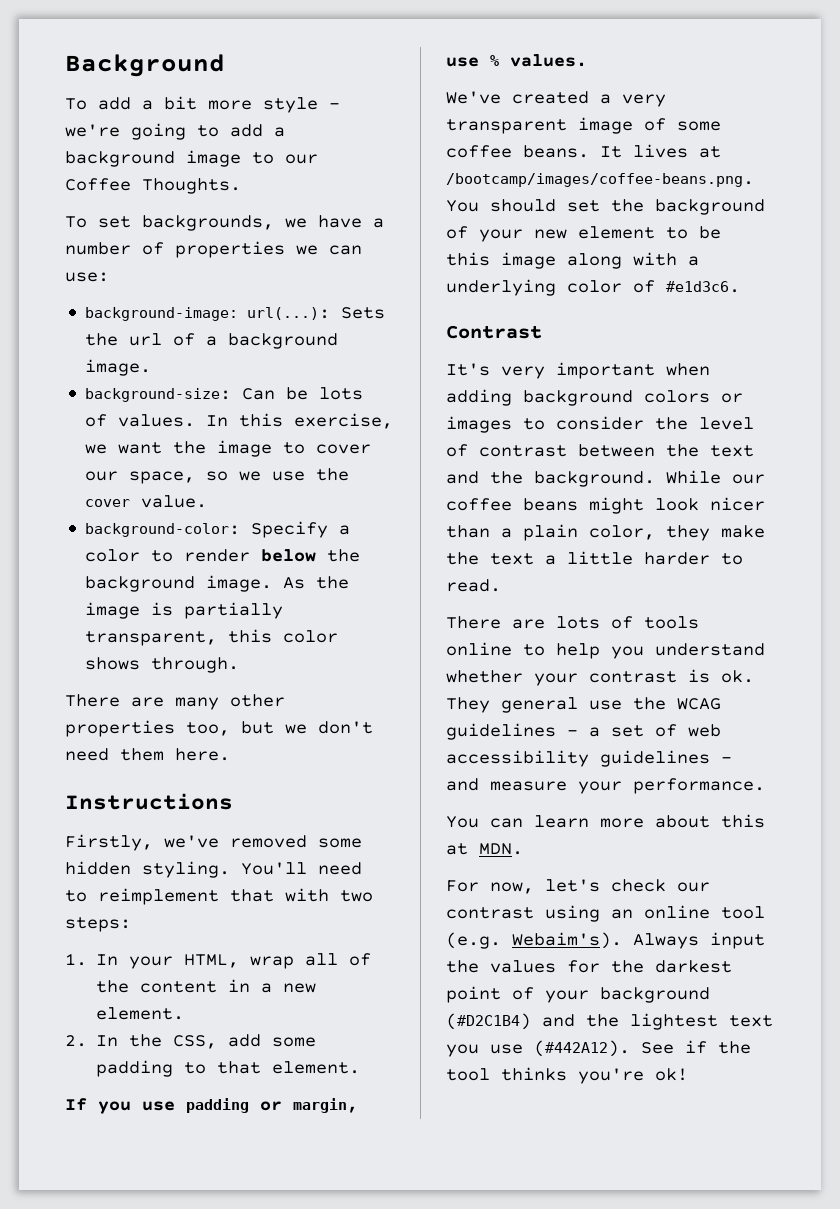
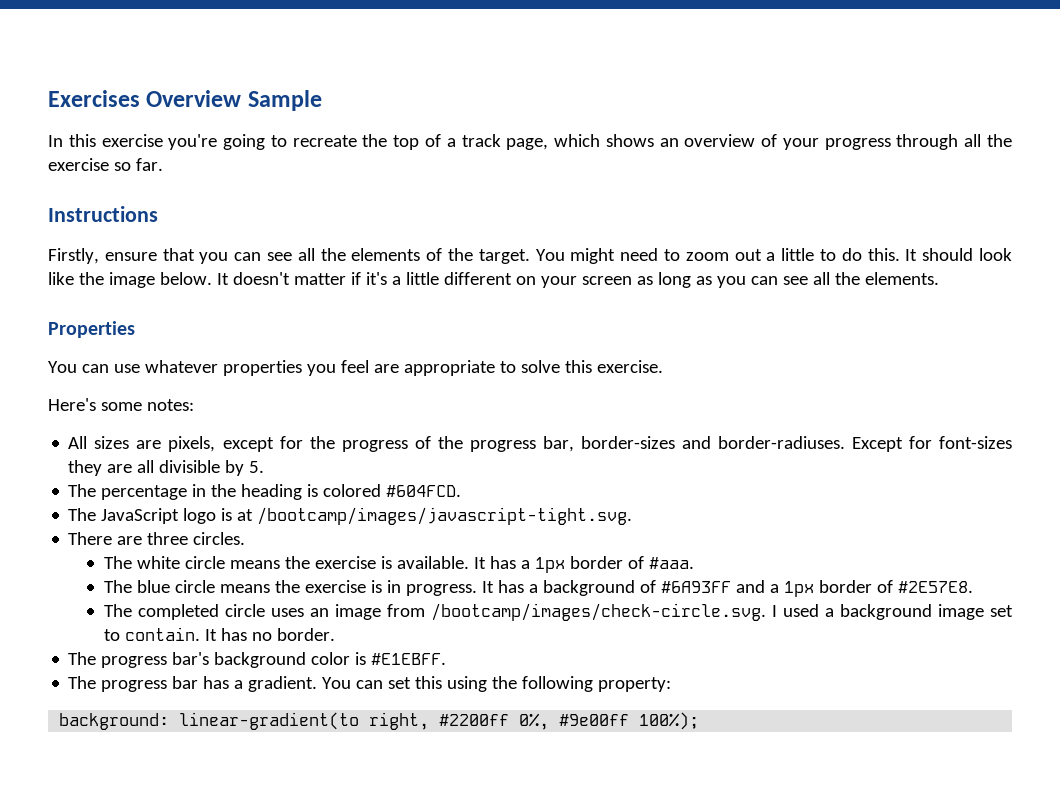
- Background
- To add a bit more style - we're going to add a background image to our Coffee Thoughts.
- To set backgrounds, we have a number of properties we can use:
- background-image: url(...): Sets the url of a background image.
- background-size: Can be lots of values. In this exercise, we want the image to cover our space, so we use the cover value.
- background-color: Specify a color to render below the background image. As the image is partially transparent, this color shows through.
- There are many other properties too, but we don't need them here.
+ Exercises Overview Sample
+ In this exercise you're going to recreate the top of a track page, which shows an overview of your progress through all the exercise so far.
  Instructions
- Firstly, we've removed some hidden styling. You'll need to reimplement that with two steps:
- 1. In your HTML, wrap all of the content in a new element.
- 2. In the CSS, add some padding to that element.
- If you use padding or margin, use % values.
- We've created a very transparent image of some coffee beans. It lives at /bootcamp/images/coffee-beans.png. You should set the background of your new element to be this image along with a underlying color of #e1d3c6.
- Contrast
- It's very important when adding background colors or images to consider the level of contrast between the text and the background. While our coffee beans might look nicer than a plain color, they make the text a little harder to read.
- There are lots of tools online to help you understand whether your contrast is ok. They general use the WCAG guidelines - a set of web accessibility guidelines - and measure your performance.
- You can learn more about this at MDN.
- For now, let's check our contrast using an online tool (e.g. Webaim's). Always input the values for the darkest point of your background (#D2C1B4) and the lightest text you use (#442A12). See if the tool thinks you're ok!
+ Firstly, ensure that you can see all the elements of the target. You might need to zoom out a little to do this. It should look like the image below. It doesn't matter if it's a little different on your screen as long as you can see all the elements.
+ Properties
+ You can use whatever properties you feel are appropriate to solve this exercise.
+ Here's some notes:
+ All sizes are pixels, except for the progress of the progress bar, border-sizes and border-radiuses. Except for font-sizes they are all divisible by 5.
+ The percentage in the heading is colored #604FCD.
+ The JavaScript logo is at /bootcamp/images/javascript-tight.svg.
+ There are three circles.
+ The white circle means the exercise is available. It has a 1px border of #aaa.
+ The blue circle means the exercise is in progress. It has a background of #6A93FF and a 1px border of #2E57E8.
+ The completed circle uses an image from /bootcamp/images/check-circle.svg. I used a background image set to contain. It has no border.
+ The progress bar's background color is #E1EBFF.
+ The progress bar has a gradient. You can set this using the following property:
+ background: linear-gradient(to right, #2200ff 0%, #9e00ff 100%);

